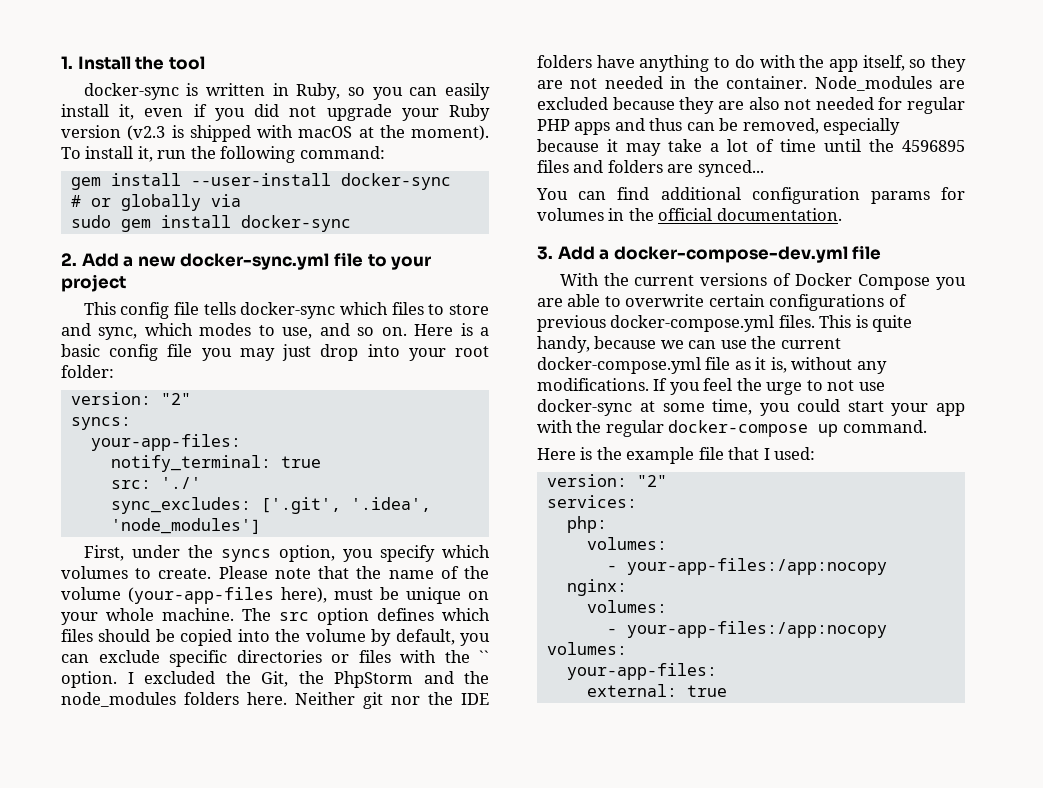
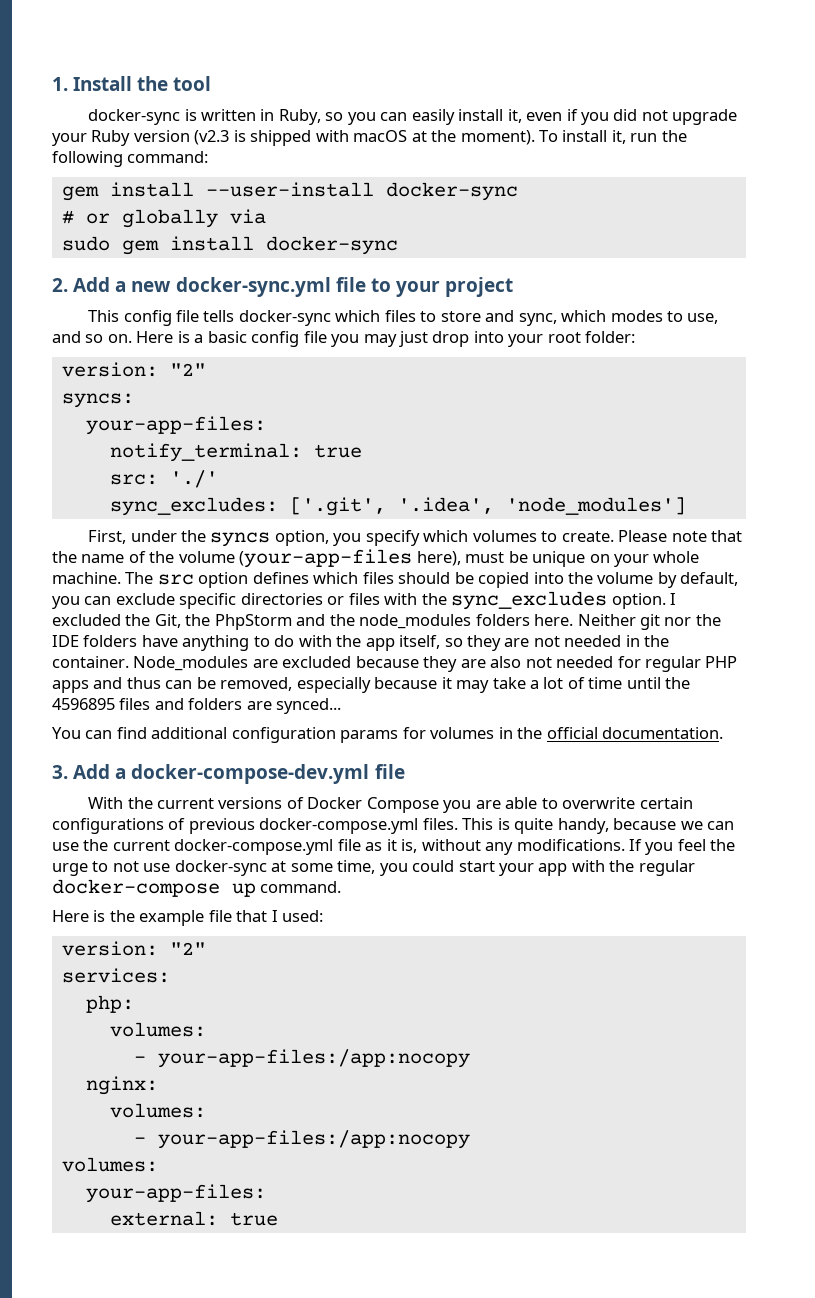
- The src option defines which files should be copied into the volume by default, you can exclude specific directories or files with the `` option.
+ The src option defines which files should be copied into the volume by default, you can exclude specific directories or files with the sync_excludes option.

